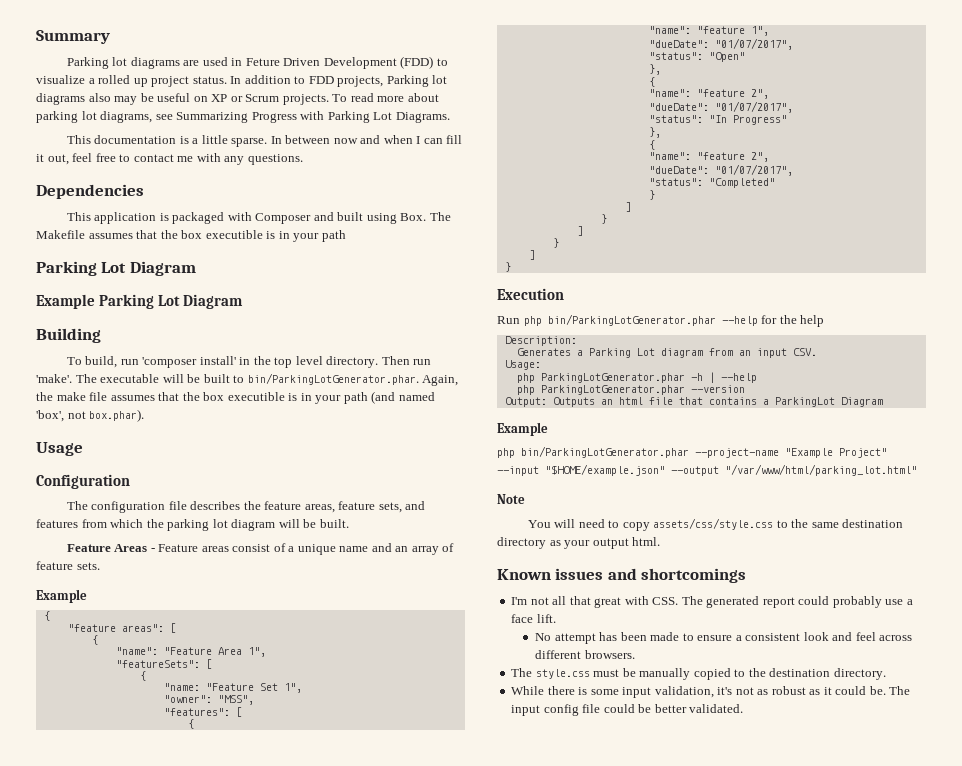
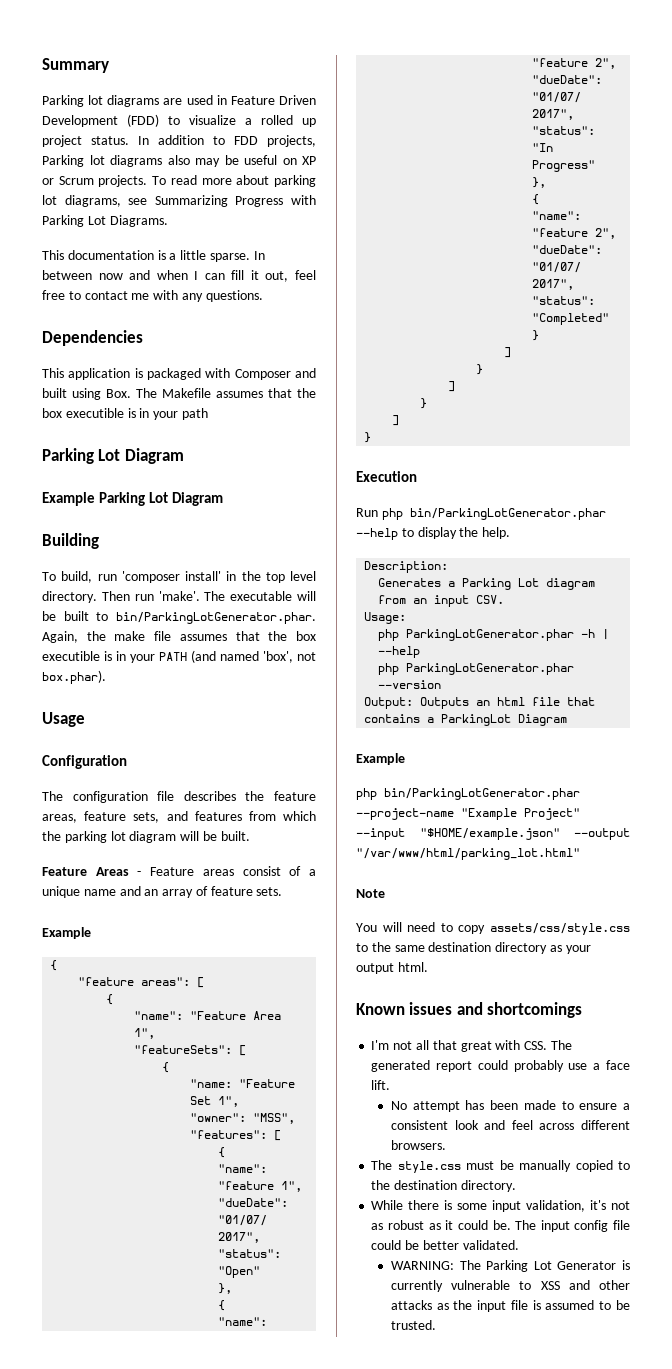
- Parking lot diagrams are used in Feture Driven Development (FDD) to visualize a rolled up project status.
+ Parking lot diagrams are used in Feature Driven Development (FDD) to visualize a rolled up project status.
- The executable will be built to bin/ParkingLotGenerator.phar. Again, the make file assumes that the box executible is in your path (and named 'box', not box.phar).
+ The executable will be built to bin/ParkingLotGenerator.phar. Again, the make file assumes that the box executible is in your PATH (and named 'box', not box.phar).
- Run php bin/ParkingLotGenerator.phar --help for the help
+ Run php bin/ParkingLotGenerator.phar --help to display the help.
+ WARNING: The Parking Lot Generator is currently vulnerable to XSS and other attacks as the input file is assumed to be trusted.

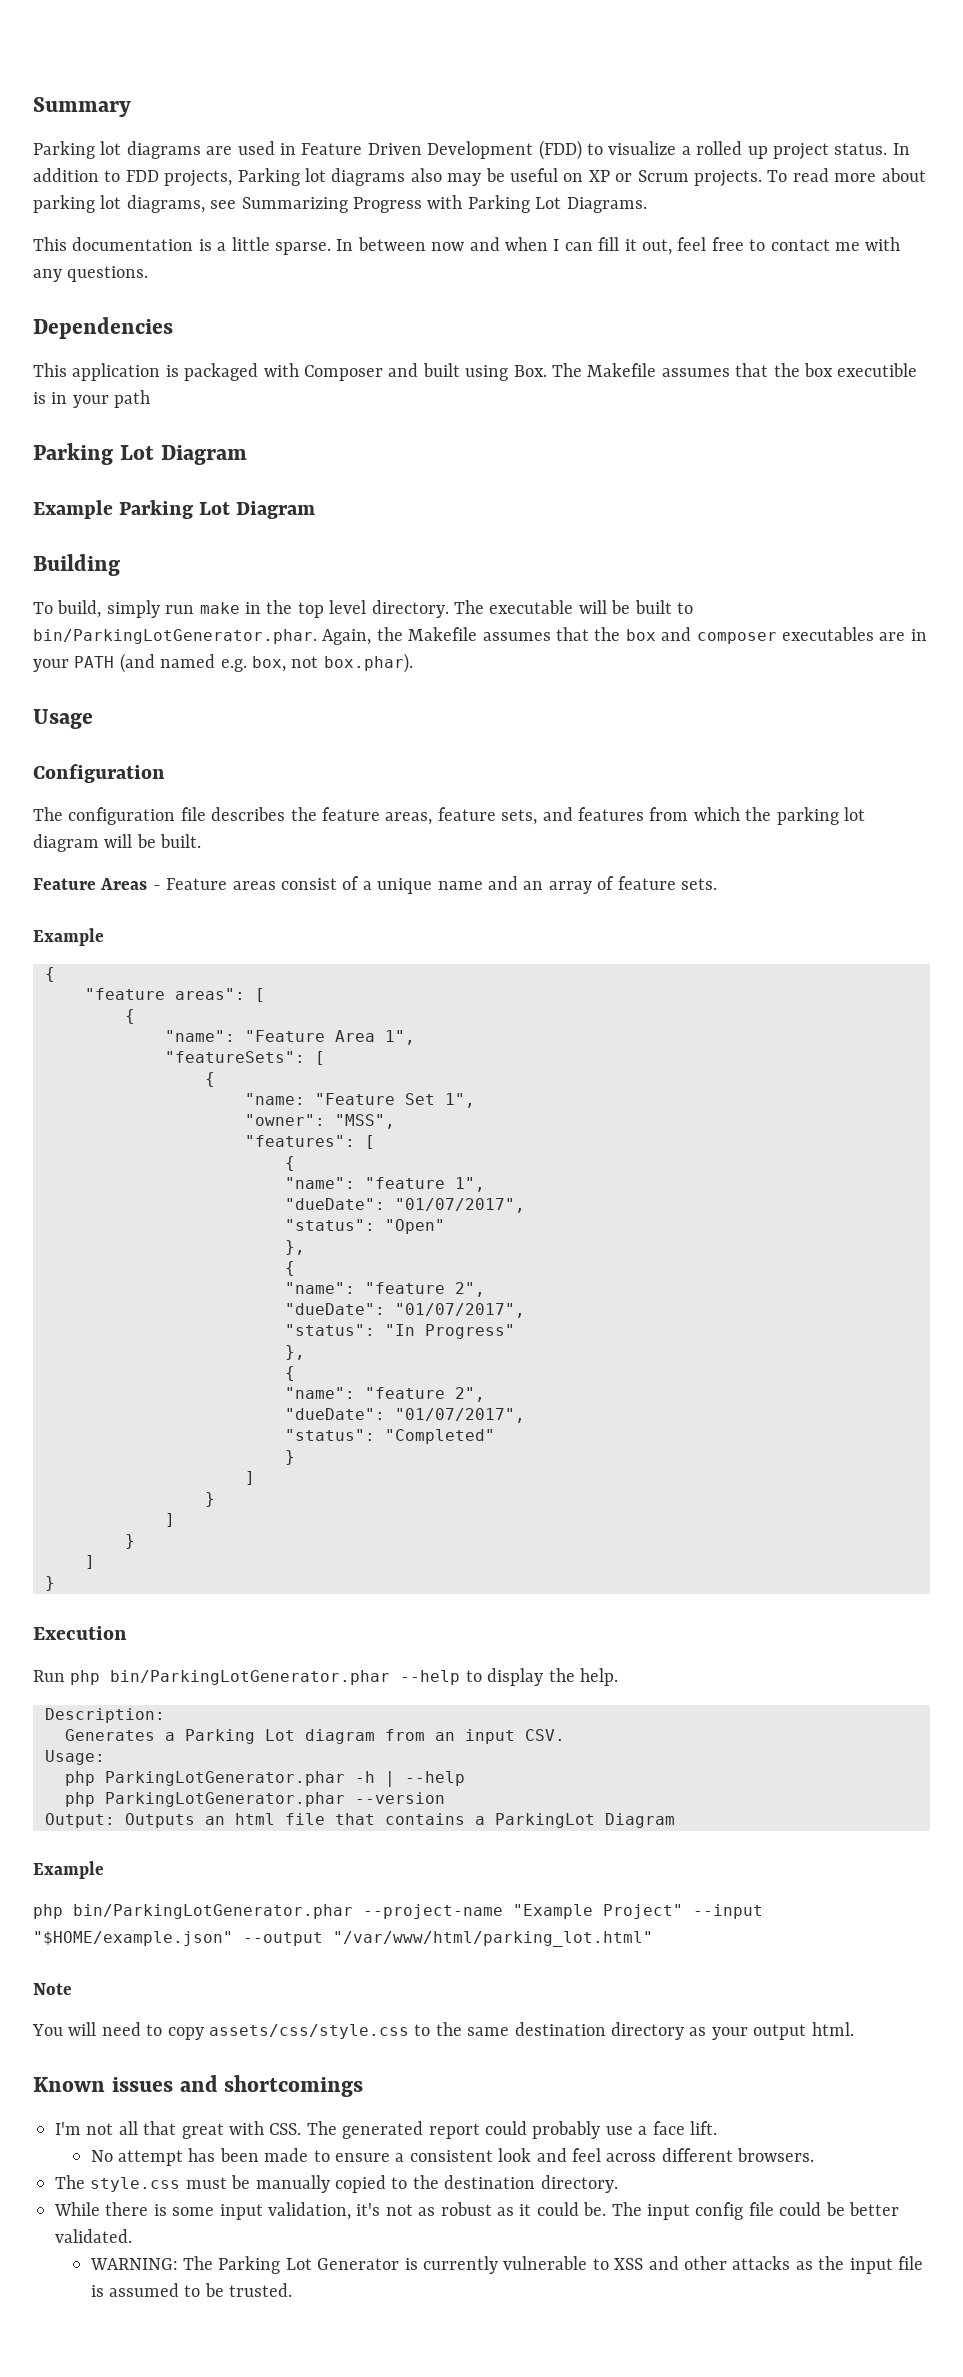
- To build, run 'composer install' in the top level directory.
+ To build, simply run make in the top level directory.
- Then run 'make'.
- The executable will be built to bin/ParkingLotGenerator.phar. Again, the make file assumes that the box executible is in your PATH (and named 'box', not box.phar).
+ The executable will be built to bin/ParkingLotGenerator.phar. Again, the Makefile assumes that the box and composer executables are in your PATH (and named e.g. box, not box.phar).

